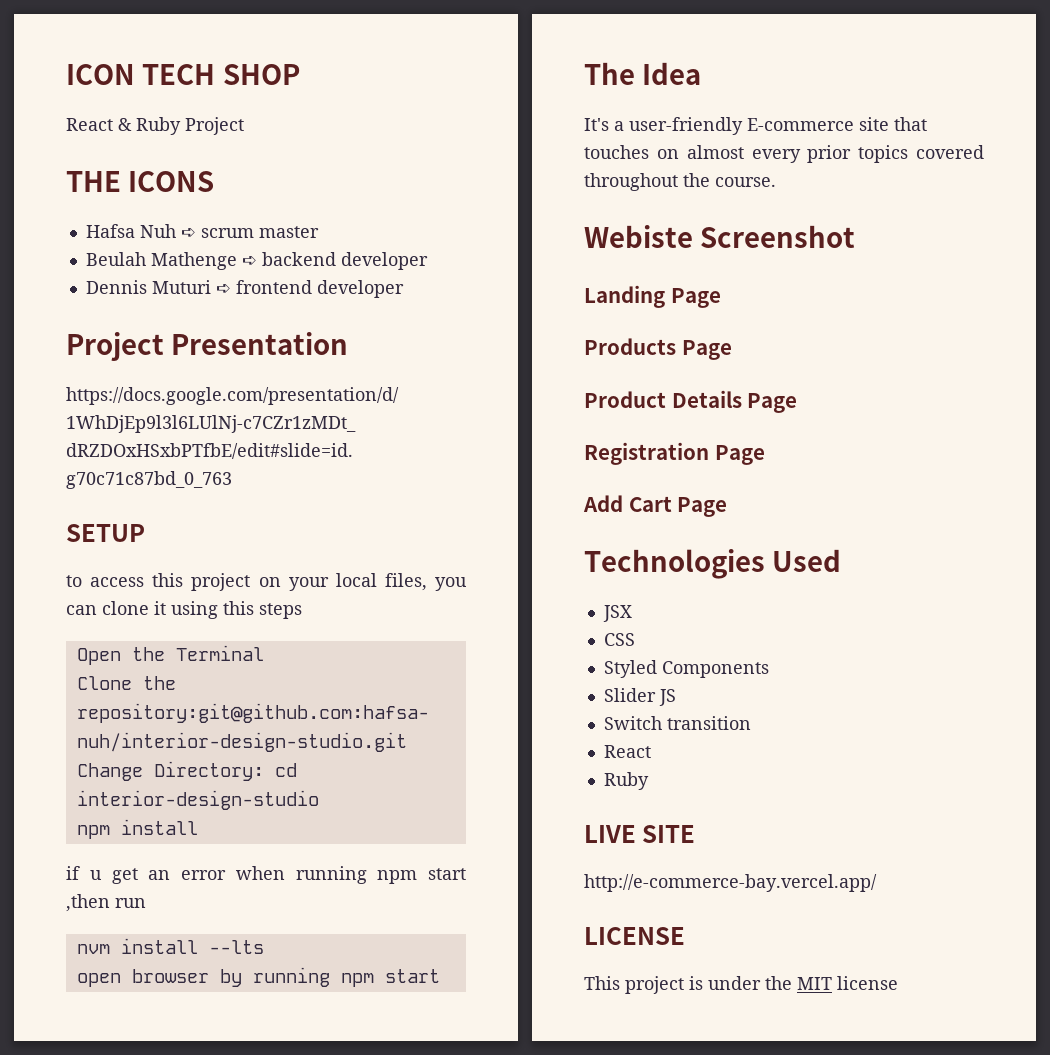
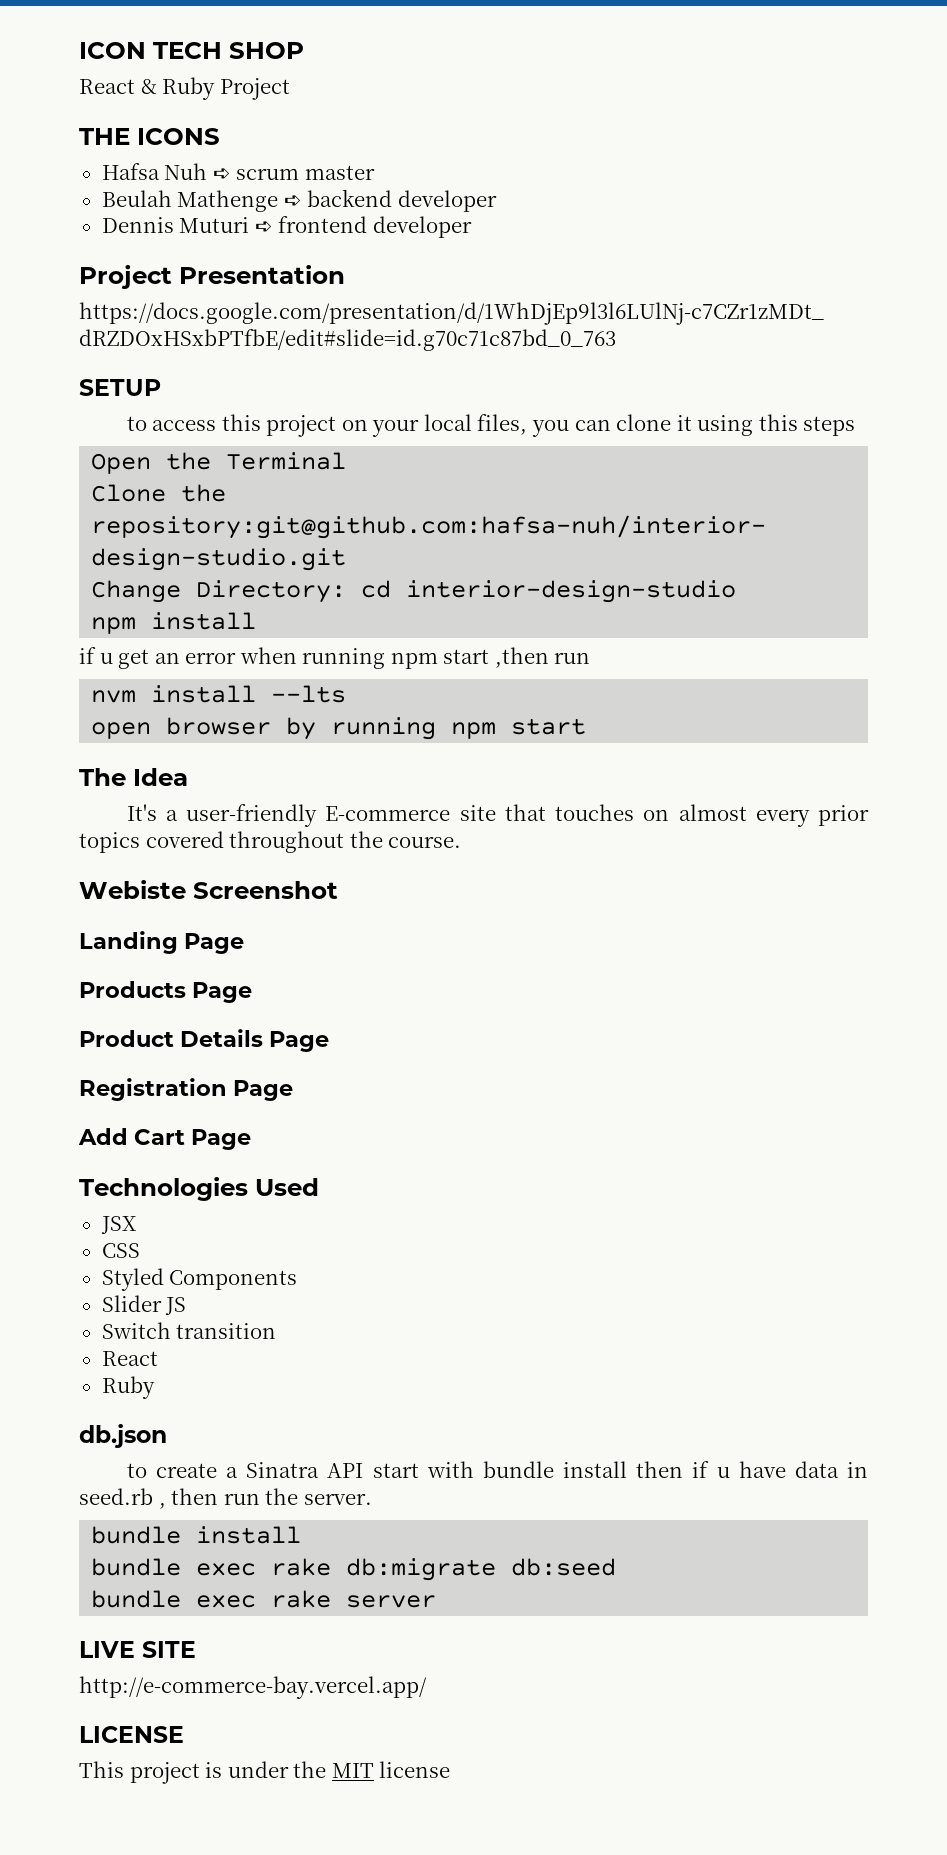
+ db.json
+ to create a Sinatra API start with bundle install then if u have data in seed.rb , then run the server.
+ bundle install
+ bundle exec rake db:migrate db:seed
+ bundle exec rake server

